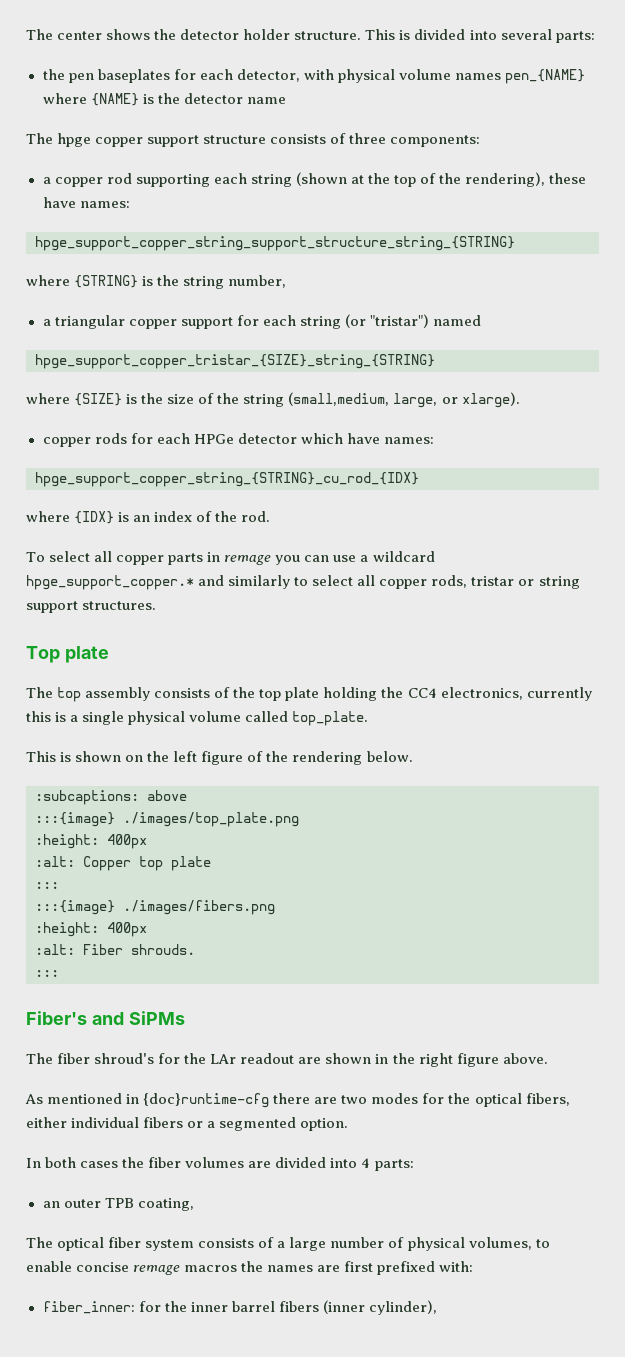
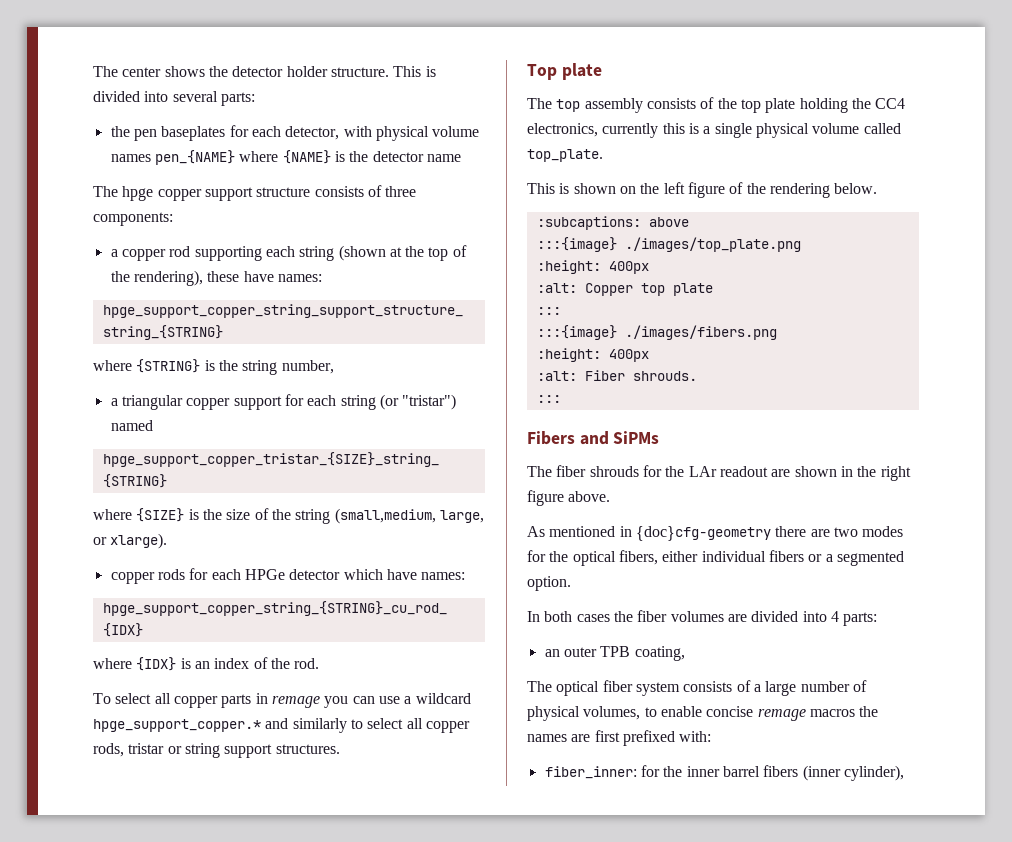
- Fiber's and SiPMs
+ Fibers and SiPMs
- The fiber shroud's for the LAr readout are shown in the right figure above.
+ The fiber shrouds for the LAr readout are shown in the right figure above.
- As mentioned in {doc}runtime-cfg there are two modes for the optical fibers, either individual fibers or a segmented option.
+ As mentioned in {doc}cfg-geometry there are two modes for the optical fibers, either individual fibers or a segmented option.

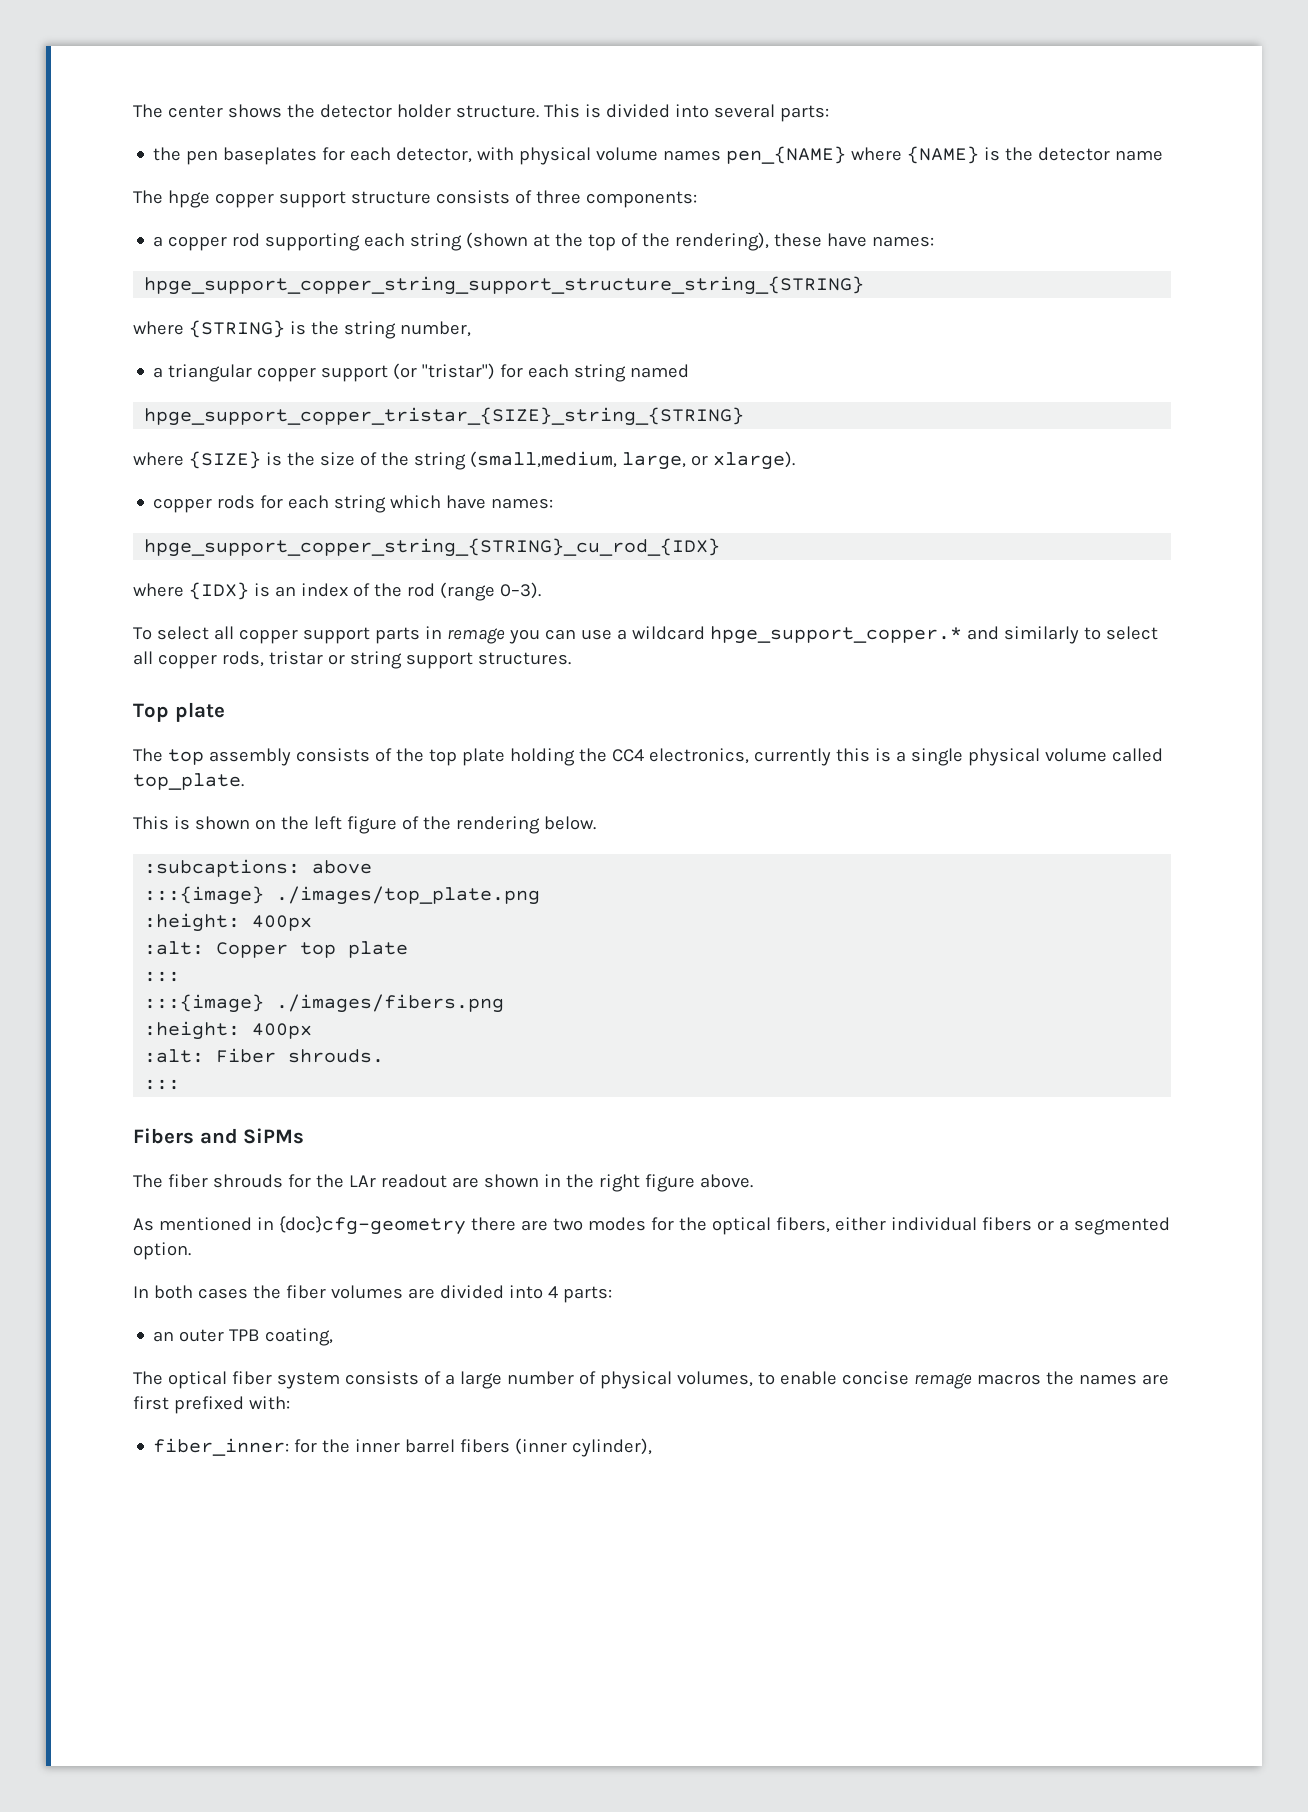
- a triangular copper support for each string (or "tristar") named
+ a triangular copper support (or "tristar") for each string named
- copper rods for each HPGe detector which have names:
+ copper rods for each string which have names:
- where {IDX} is an index of the rod.
+ where {IDX} is an index of the rod (range 0–3).
- To select all copper parts in remage you can use a wildcard hpge_support_copper.* and similarly to select all copper rods, tristar or string support structures.
+ To select all copper support parts in remage you can use a wildcard hpge_support_copper.* and similarly to select all copper rods, tristar or string support structures.

